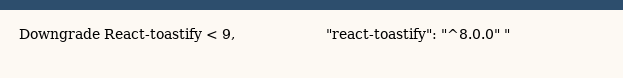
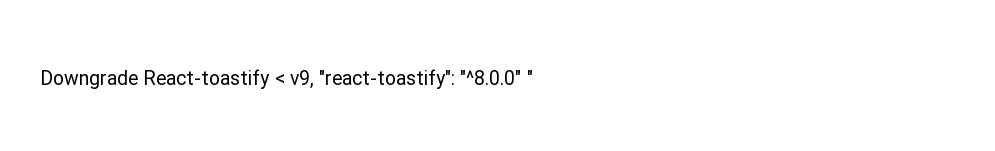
- Downgrade React-toastify < 9, "react-toastify": "^8.0.0" "
+ Downgrade React-toastify < v9, "react-toastify": "^8.0.0" "

